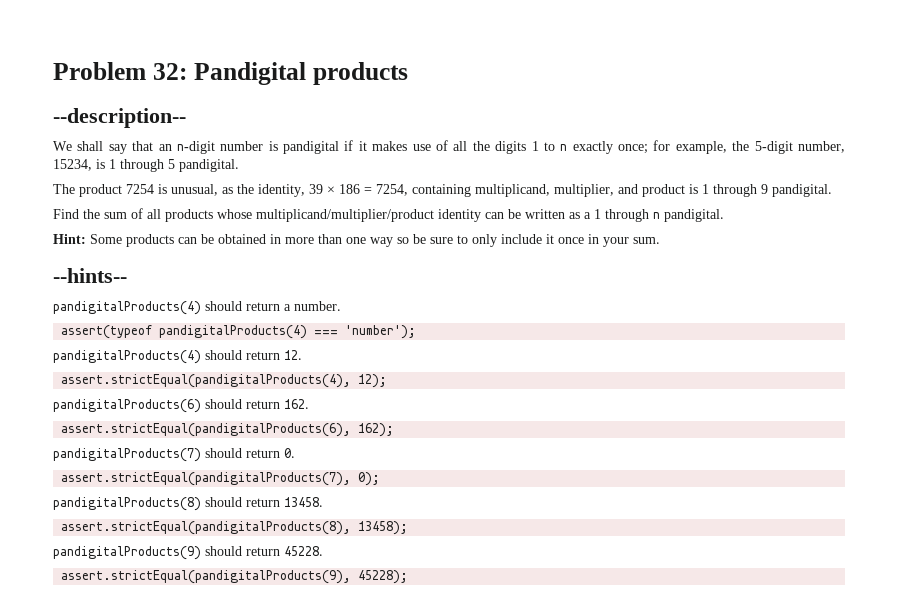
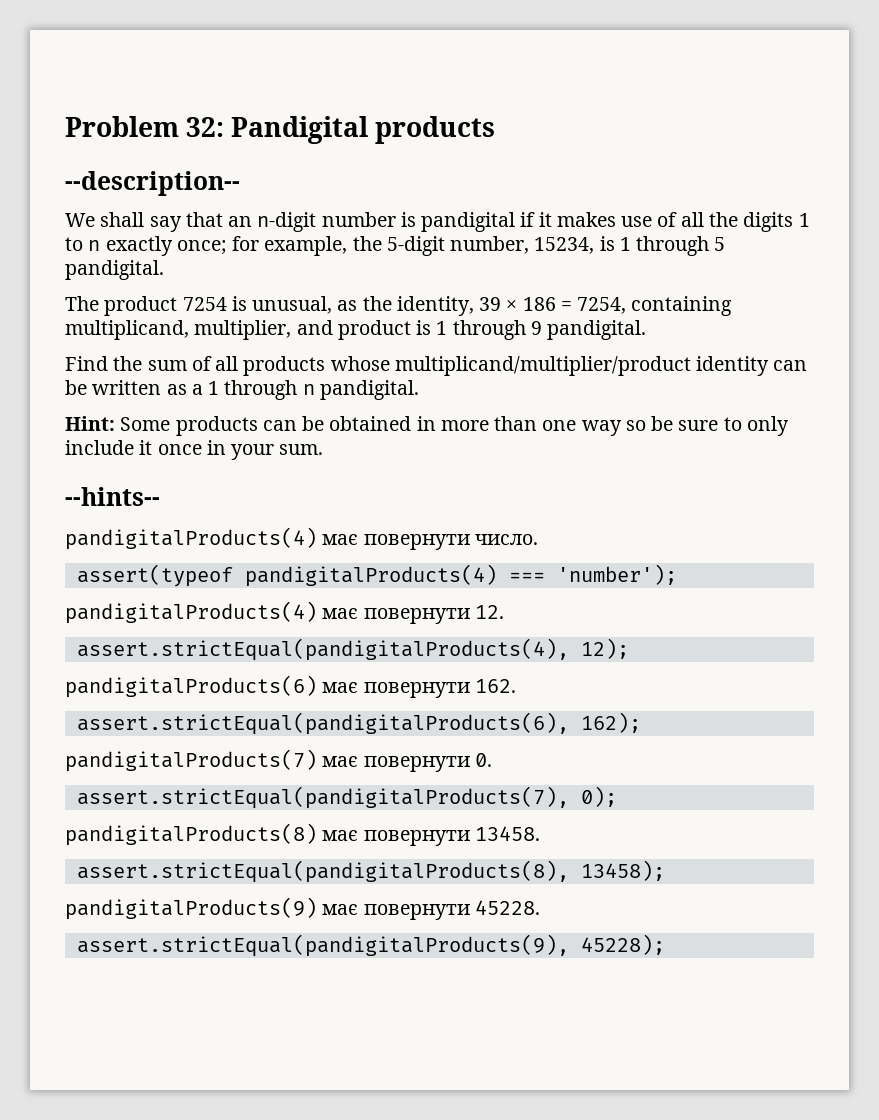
- pandigitalProducts(4) should return a number.
+ pandigitalProducts(4) має повернути число.
- pandigitalProducts(4) should return 12.
+ pandigitalProducts(4) має повернути 12.
- pandigitalProducts(6) should return 162.
+ pandigitalProducts(6) має повернути 162.
- pandigitalProducts(7) should return 0.
+ pandigitalProducts(7) має повернути 0.
- pandigitalProducts(8) should return 13458.
+ pandigitalProducts(8) має повернути 13458.
- pandigitalProducts(9) should return 45228.
+ pandigitalProducts(9) має повернути 45228.

